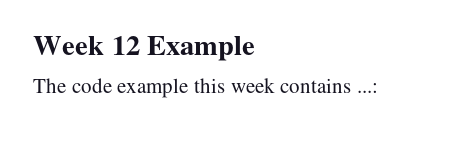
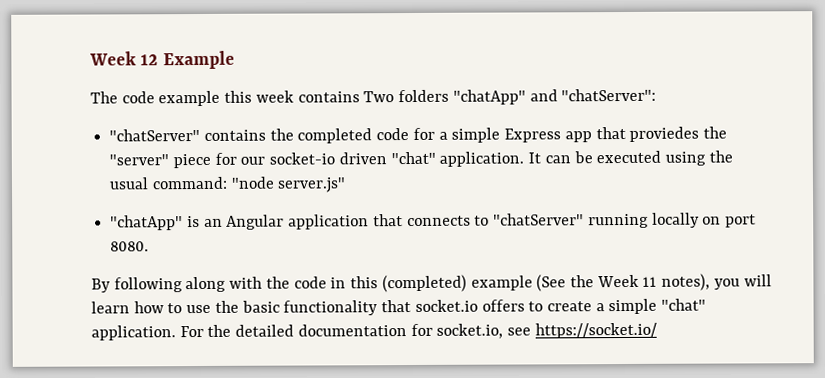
- The code example this week contains ...:
+ The code example this week contains Two folders "chatApp" and "chatServer":
+ "chatServer" contains the completed code for a simple Express app that proviedes the "server" piece for our socket-io driven "chat" application. It can be executed using the usual command: "node server.js"
+ "chatApp" is an Angular application that connects to "chatServer" running locally on port 8080.
+ By following along with the code in this (completed) example (See the Week 11 notes), you will learn how to use the basic functionality that socket.io offers to create a simple "chat" application. For the detailed documentation for socket.io, see https://socket.io/

